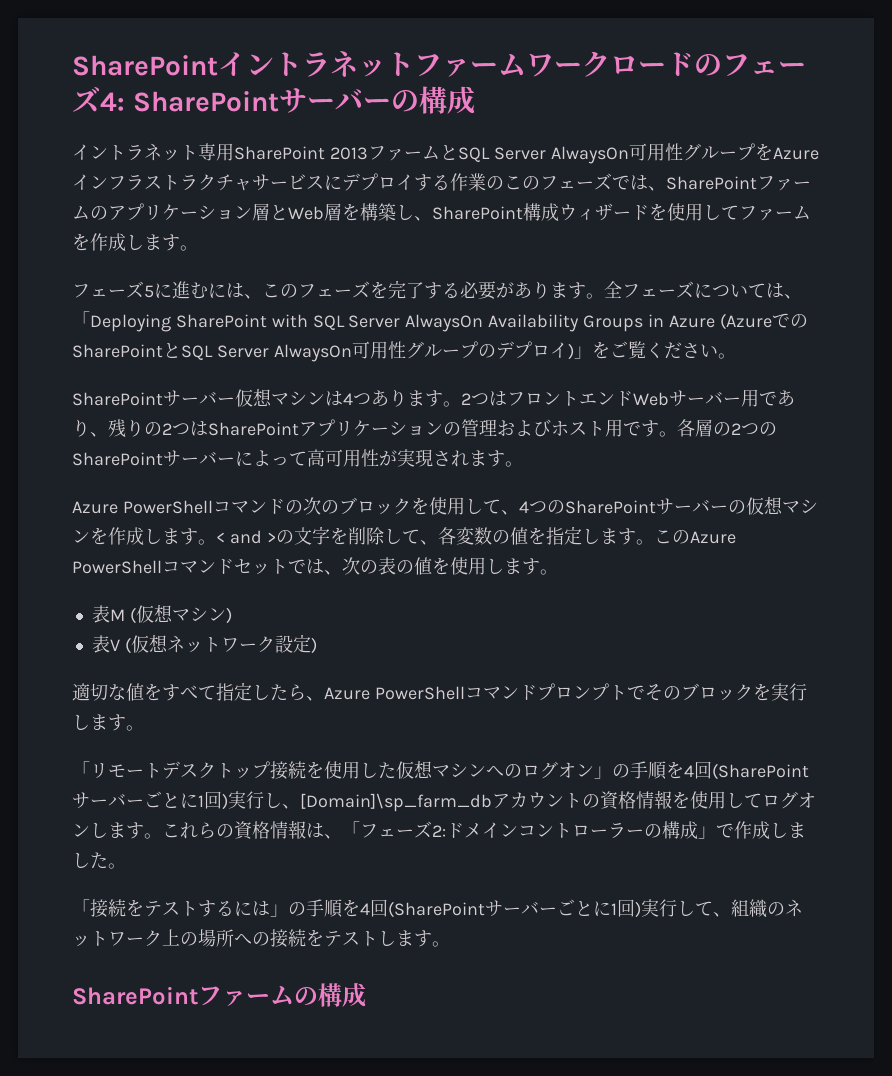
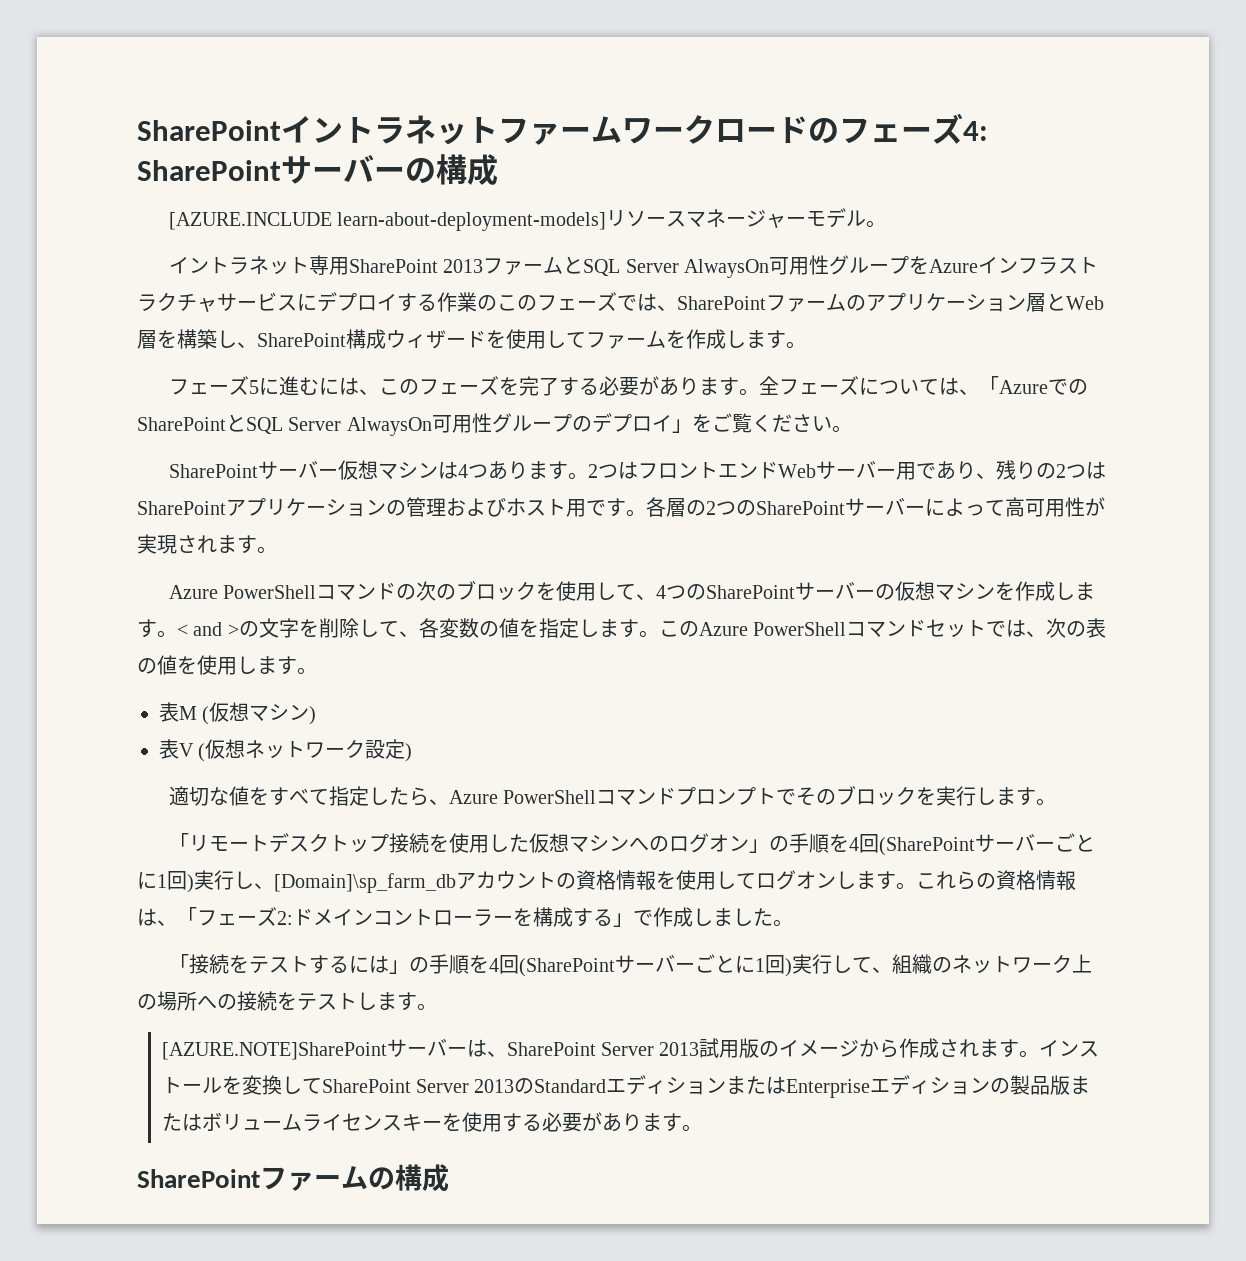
+ [AZURE.INCLUDE learn-about-deployment-models]リソースマネージャーモデル。
- 全フェーズについては、「Deploying SharePoint with SQL Server AlwaysOn Availability Groups in Azure (AzureでのSharePointとSQL Server AlwaysOn可用性グループのデプロイ)」をご覧ください。
+ 全フェーズについては、「AzureでのSharePointとSQL Server AlwaysOn可用性グループのデプロイ」をご覧ください。
- これらの資格情報は、「フェーズ2:ドメインコントローラーの構成」で作成しました。
+ これらの資格情報は、「フェーズ2:ドメインコントローラーを構成する」で作成しました。
+ [AZURE.NOTE]SharePointサーバーは、SharePoint Server 2013試用版のイメージから作成されます。インストールを変換してSharePoint Server 2013のStandardエディションまたはEnterpriseエディションの製品版またはボリュームライセンスキーを使用する必要があります。

